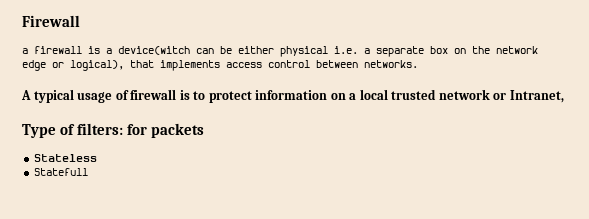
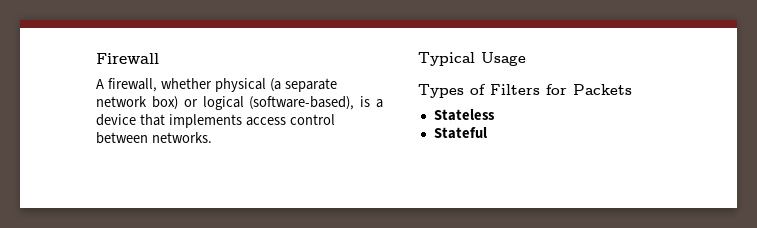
- a firewall is a device(witch can be either physical i.e. a separate box on the network edge or logical), that implements access control between networks.
+ A firewall, whether physical (a separate network box) or logical (software-based), is a device that implements access control between networks.
- A typical usage of firewall is to protect information on a local trusted network or Intranet,
- Type of filters: for packets
+ Typical Usage
+ Types of Filters for Packets
- Statefull
+ Stateful

